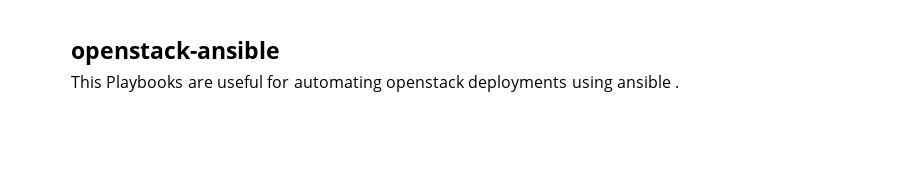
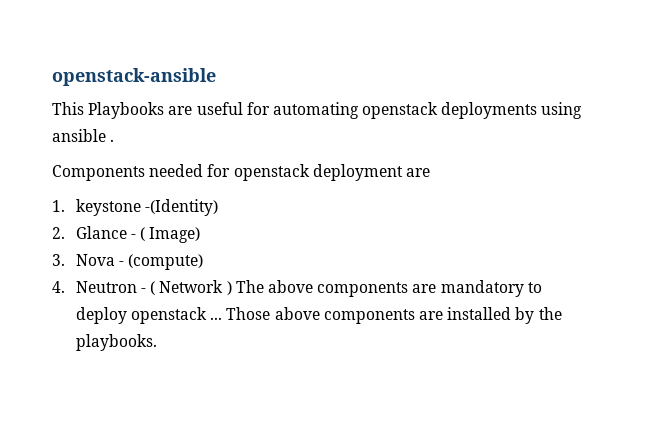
+ Components needed for openstack deployment are
+ 1. keystone -(Identity)
+ 2. Glance - ( Image)
+ 3. Nova - (compute)
+ 4. Neutron - ( Network ) The above components are mandatory to deploy openstack ... Those above components are installed by the playbooks.

